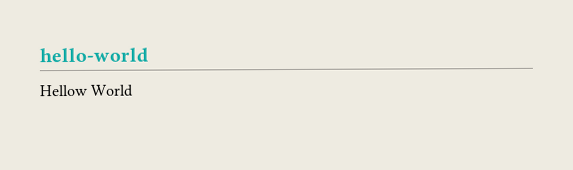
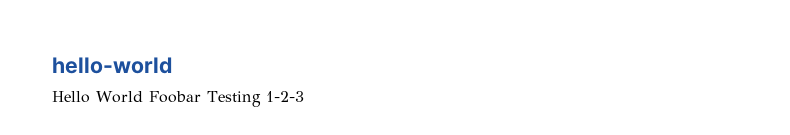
- Hellow World
+ Hello World Foobar Testing 1-2-3

